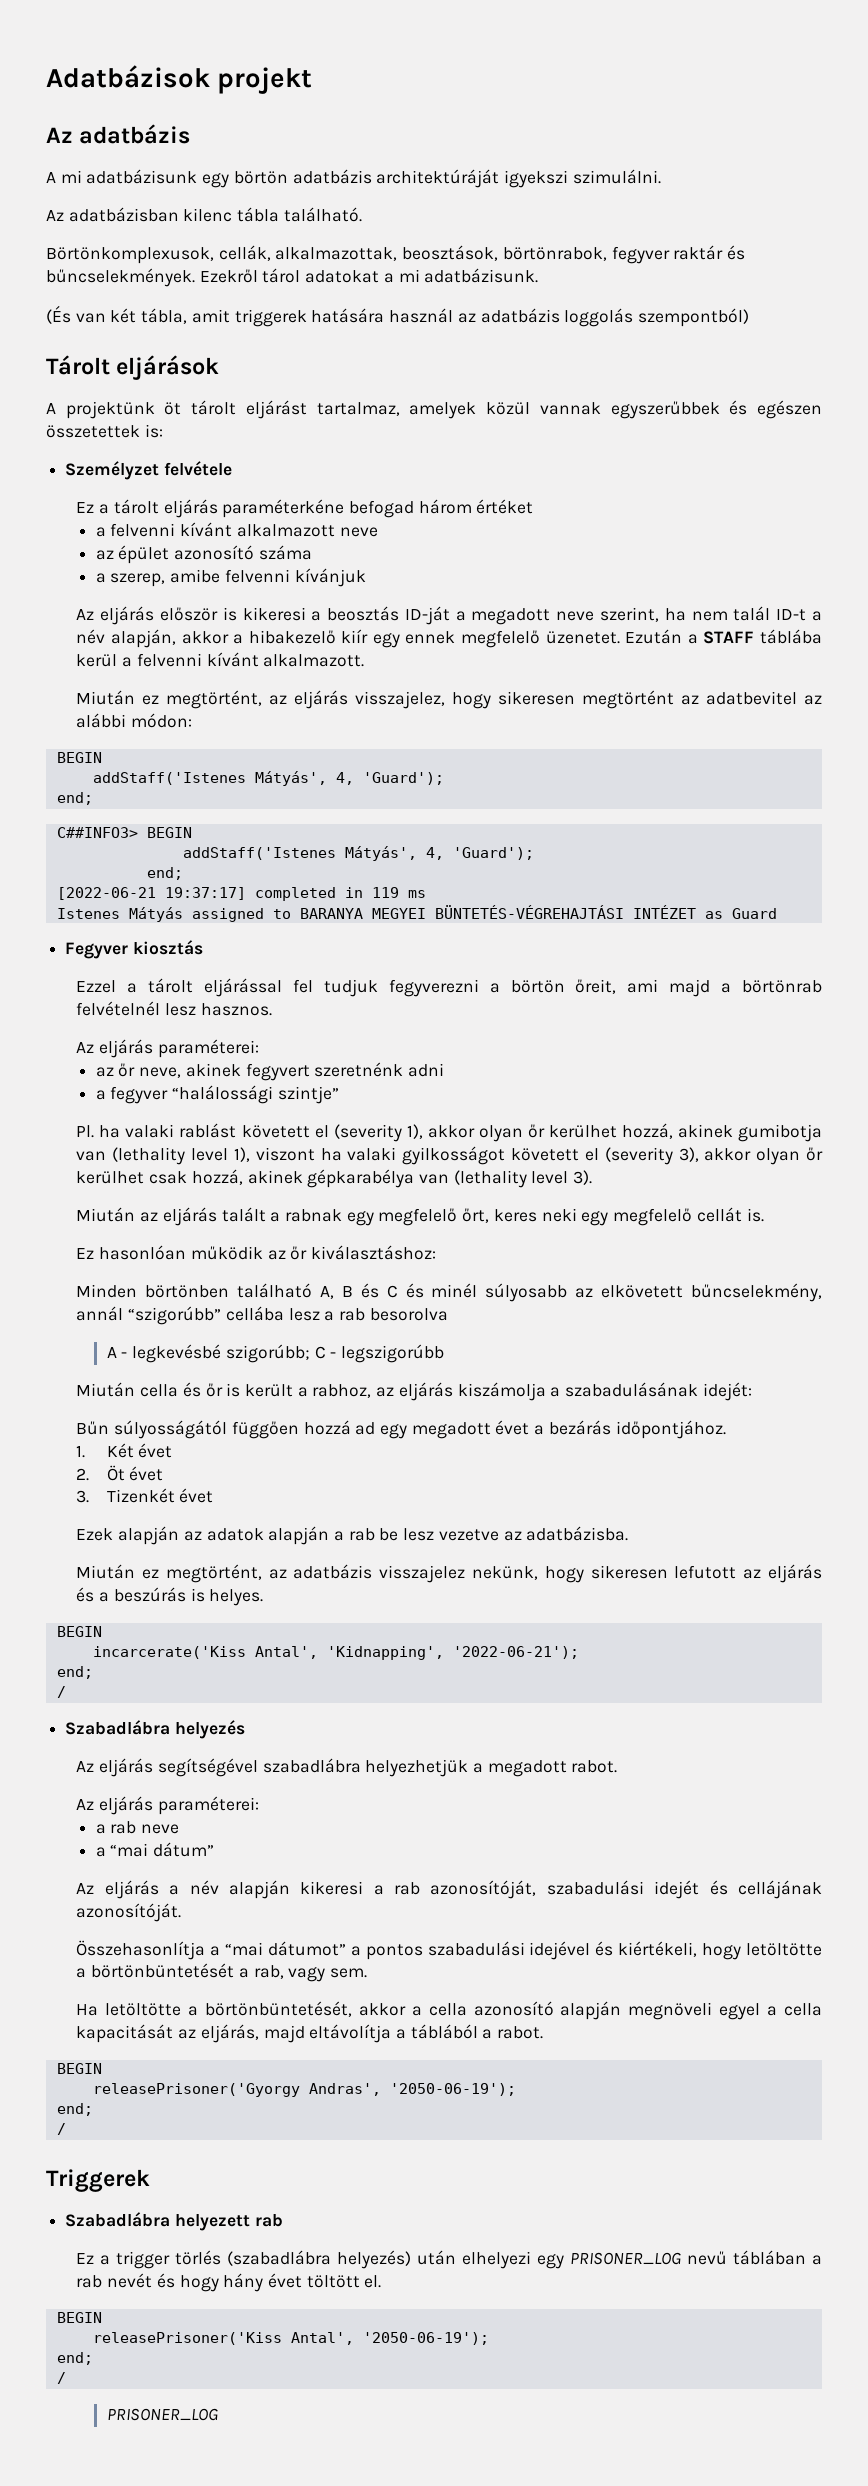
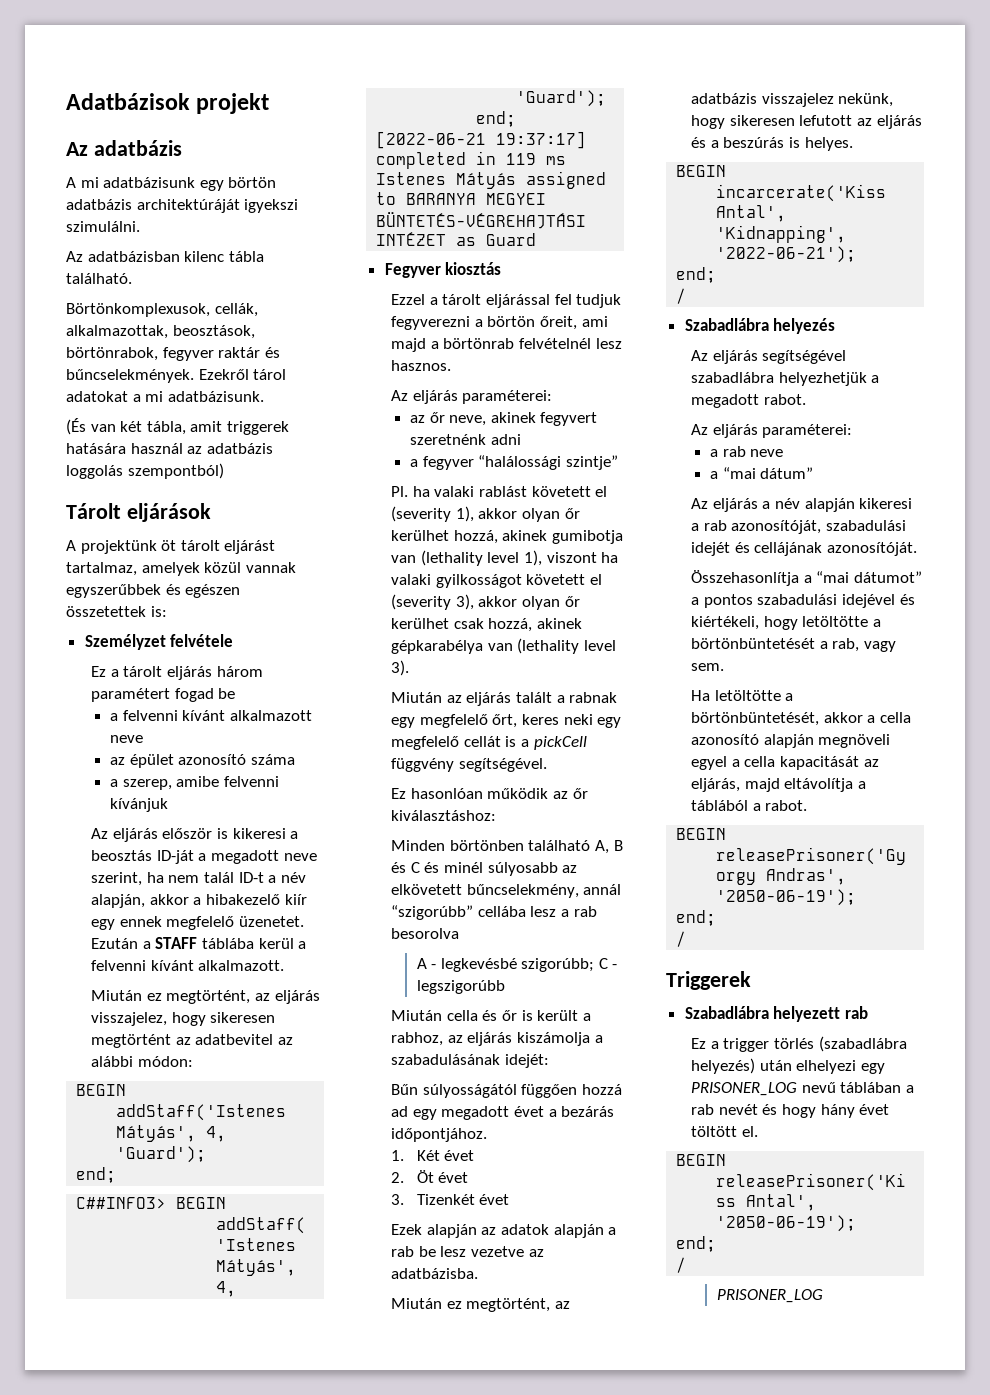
- Ez a tárolt eljárás paraméterkéne befogad három értéket
+ Ez a tárolt eljárás három paramétert fogad be
- Miután az eljárás talált a rabnak egy megfelelő őrt, keres neki egy megfelelő cellát is.
+ Miután az eljárás talált a rabnak egy megfelelő őrt, keres neki egy megfelelő cellát is a pickCell függvény segítségével.

